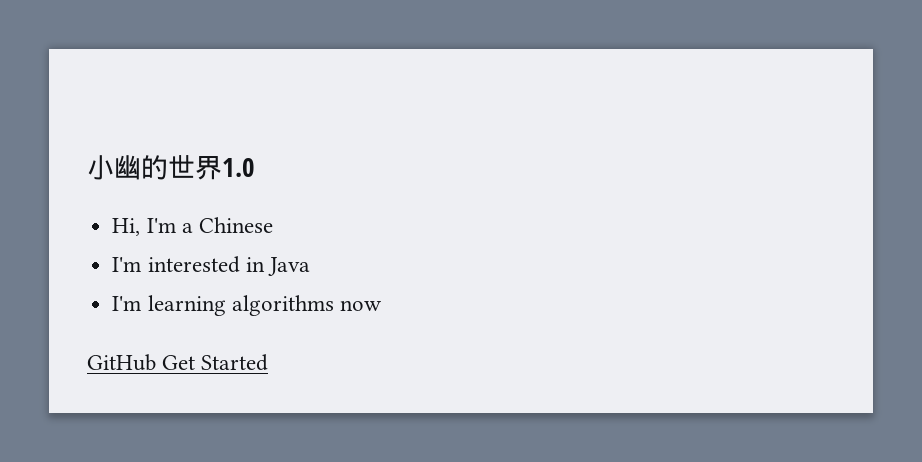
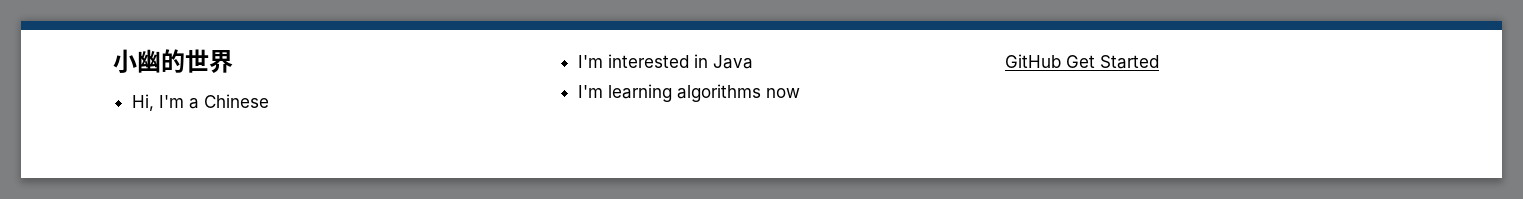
- 小幽的世界1.0
+ 小幽的世界

